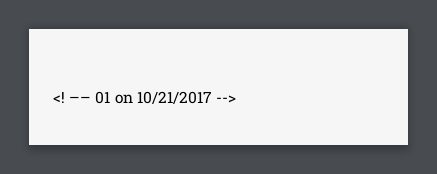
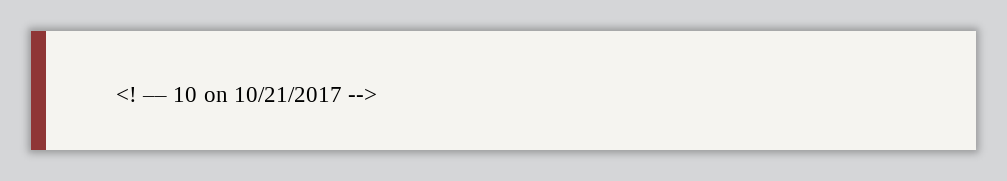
- –– 01 on 10/21/2017 -->
+ –– 10 on 10/21/2017 -->

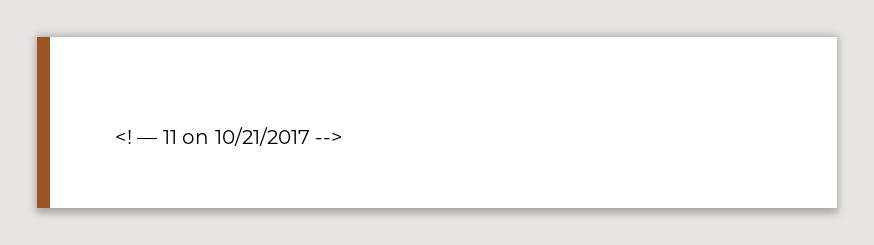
- –– 10 on 10/21/2017 -->
+ –– 11 on 10/21/2017 -->

